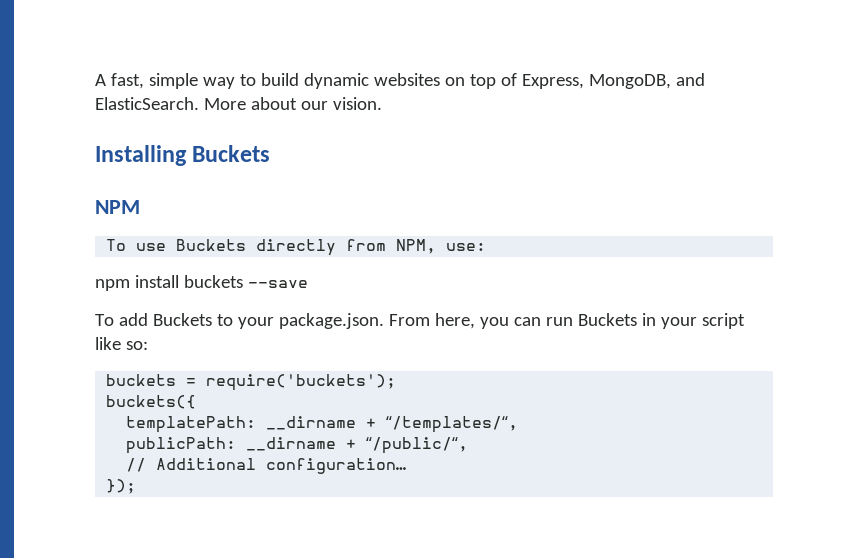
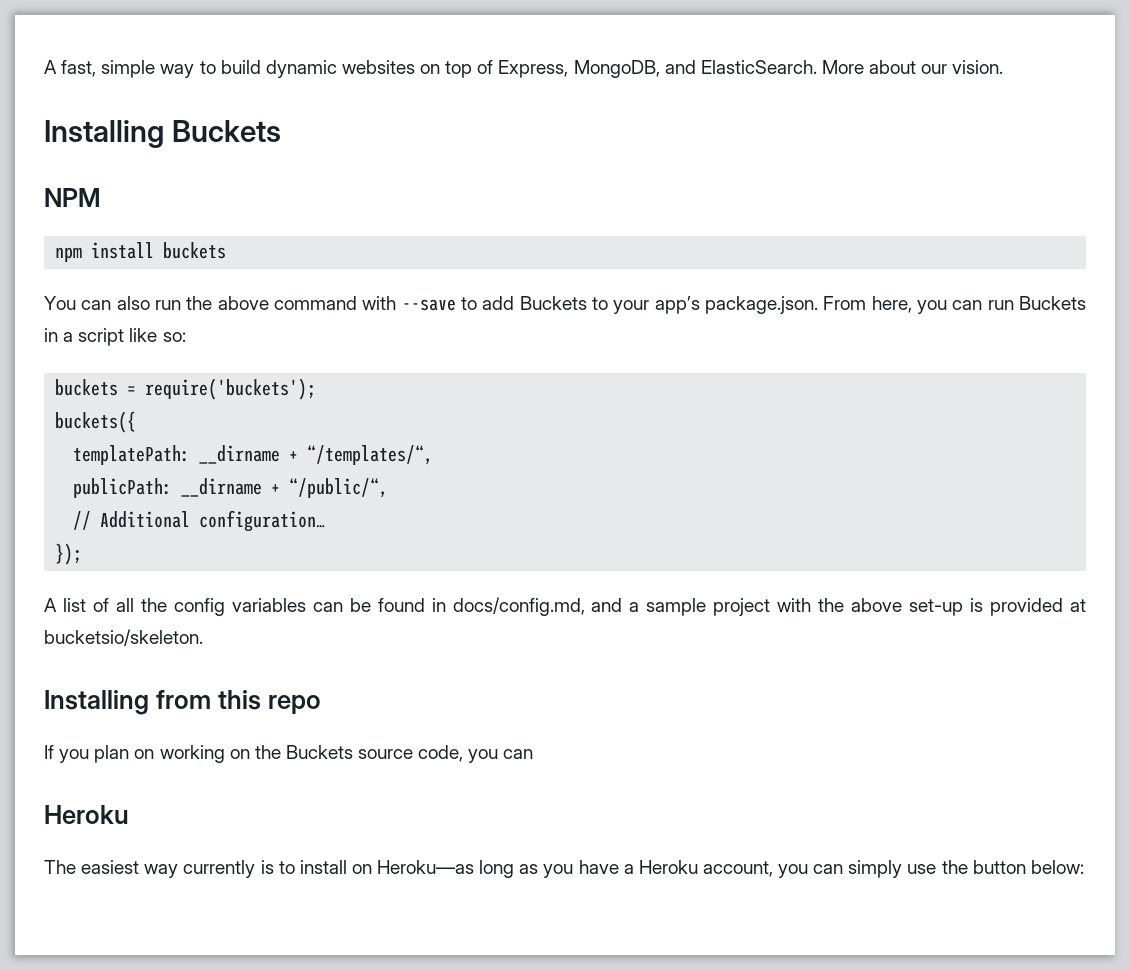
- To use Buckets directly from NPM, use:
- npm install buckets --save
- To add Buckets to your package.json. From here, you can run Buckets in your script like so:
+ npm install buckets
+ You can also run the above command with --save to add Buckets to your app’s package.json. From here, you can run Buckets in a script like so:
+ A list of all the config variables can be found in docs/config.md, and a sample project with the above set-up is provided at bucketsio/skeleton.
+ Installing from this repo
+ If you plan on working on the Buckets source code, you can
+ Heroku
+ The easiest way currently is to install on Heroku—as long as you have a Heroku account, you can simply use the button below:

